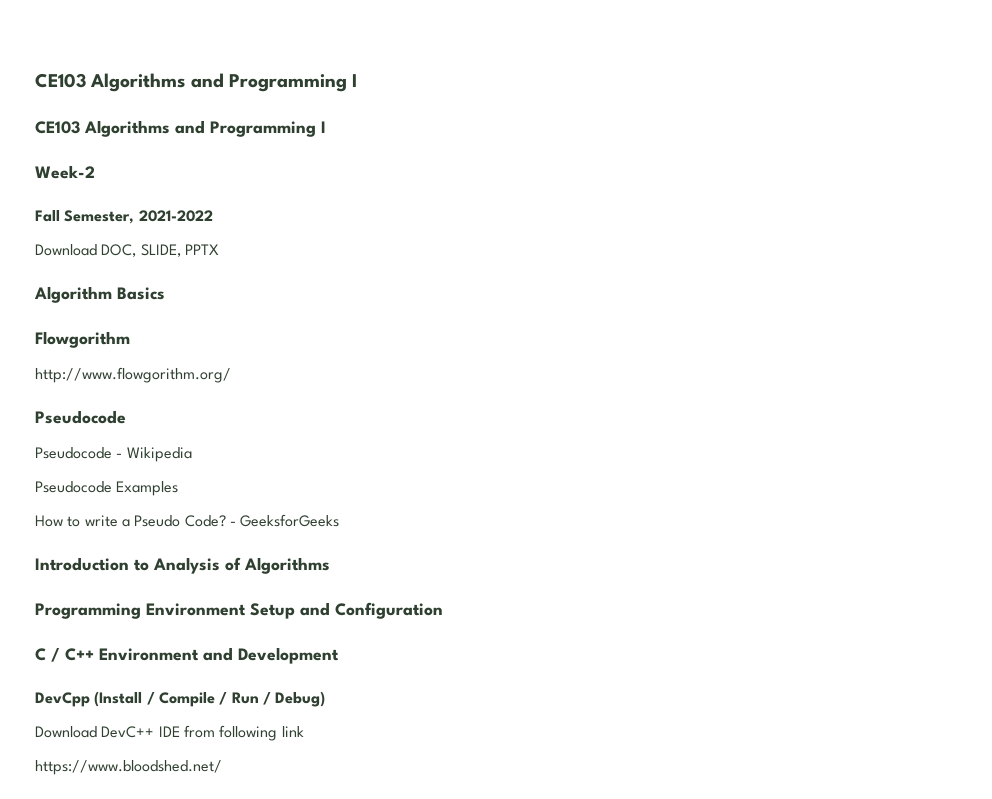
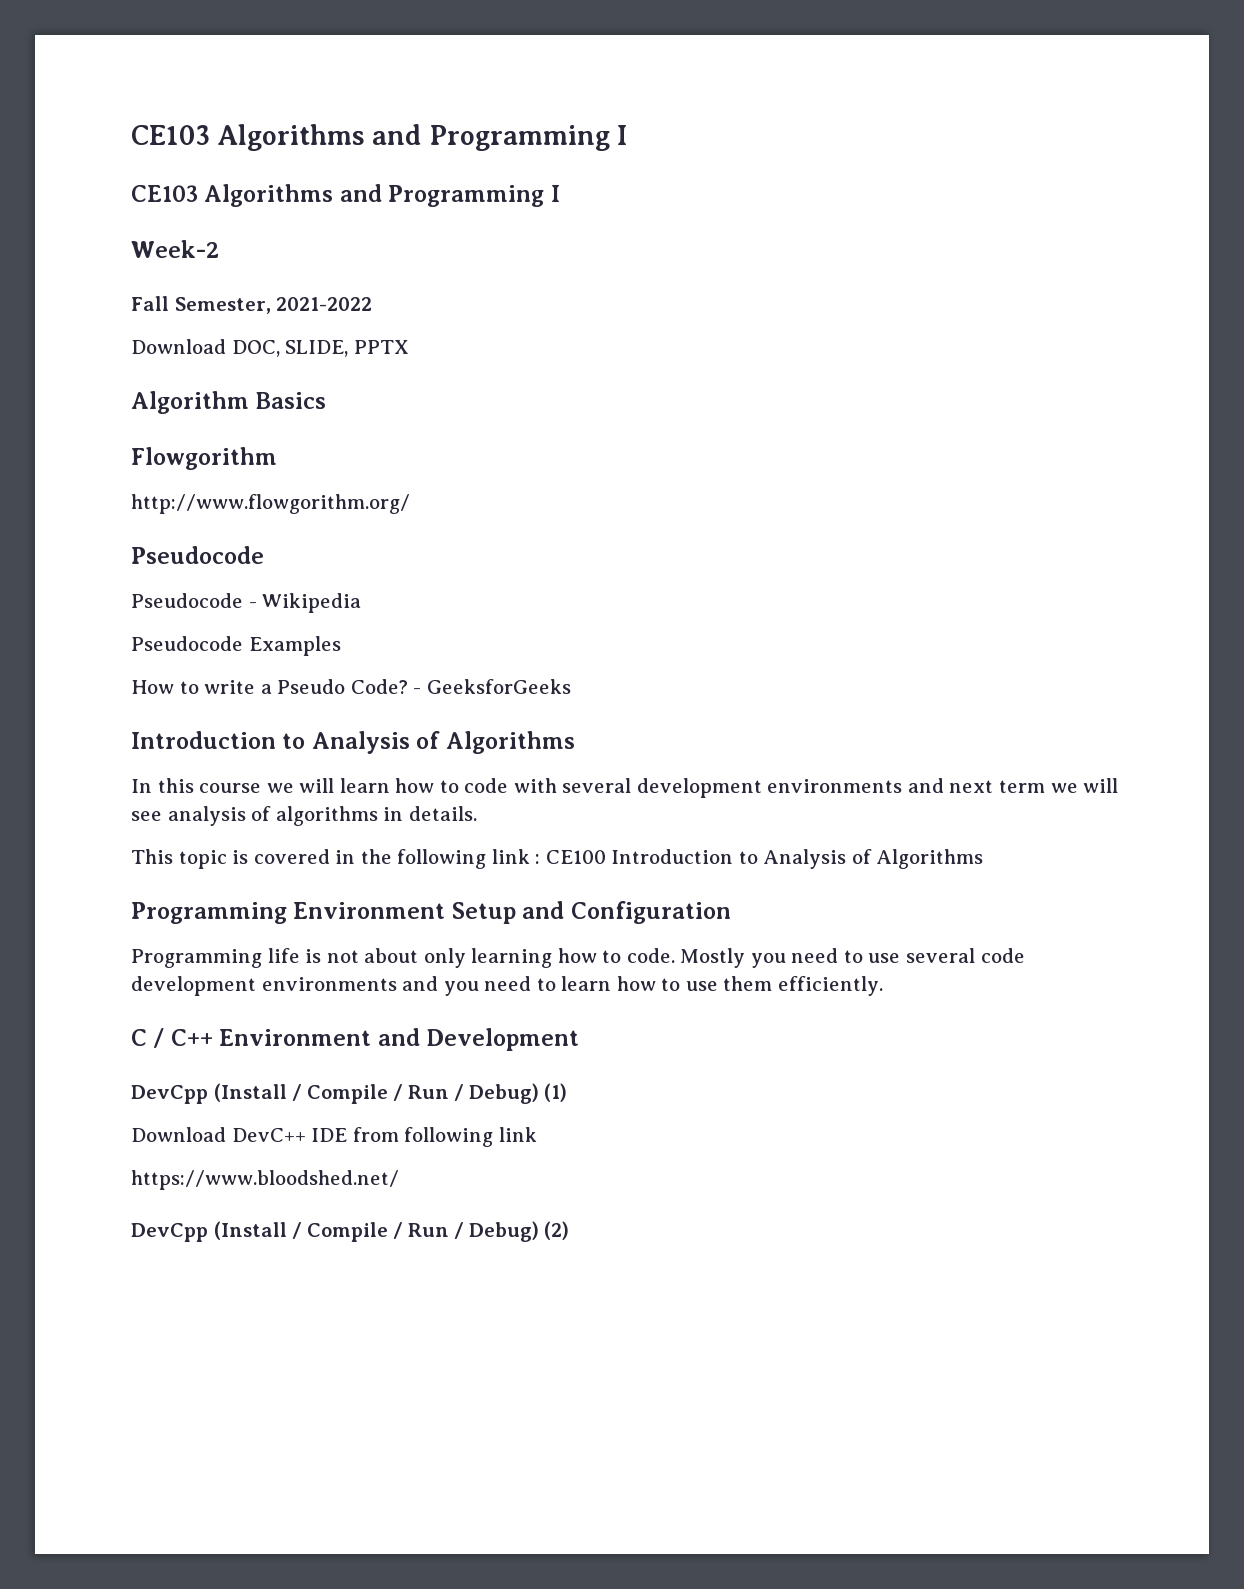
+ In this course we will learn how to code with several development environments and next term we will see analysis of algorithms in details.
+ This topic is covered in the following link : CE100 Introduction to Analysis of Algorithms
+ Programming life is not about only learning how to code. Mostly you need to use several code development environments and you need to learn how to use them efficiently.
- DevCpp (Install / Compile / Run / Debug)
+ DevCpp (Install / Compile / Run / Debug) (1)
+ DevCpp (Install / Compile / Run / Debug) (2)

